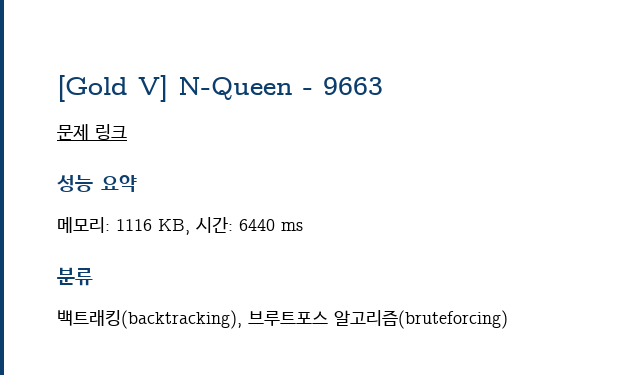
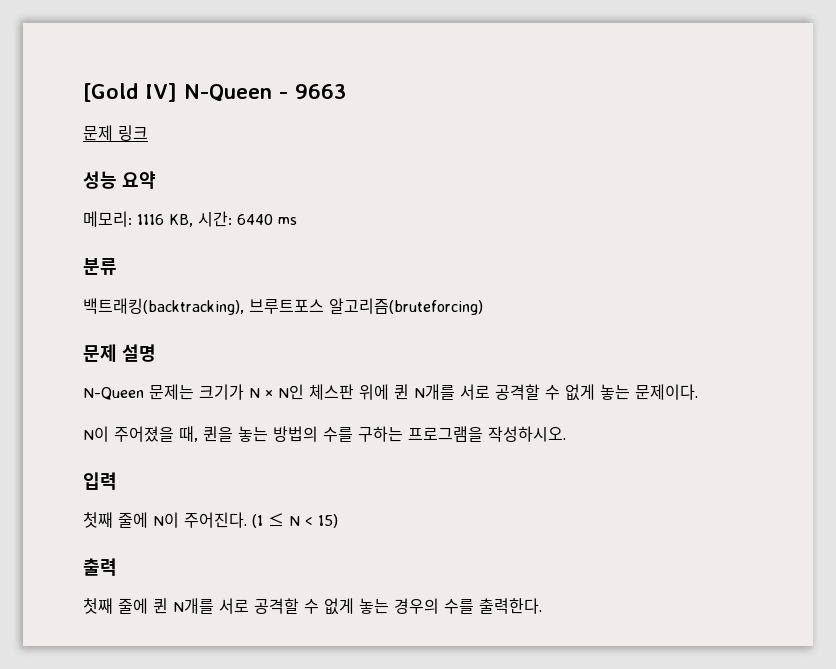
- [Gold V] N-Queen - 9663
+ [Gold IV] N-Queen - 9663
+ 문제 설명
+ N-Queen 문제는 크기가 N × N인 체스판 위에 퀸 N개를 서로 공격할 수 없게 놓는 문제이다.
+ N이 주어졌을 때, 퀸을 놓는 방법의 수를 구하는 프로그램을 작성하시오.
+ 입력
+ 첫째 줄에 N이 주어진다. (1 ≤ N < 15)
+ 출력
+ 첫째 줄에 퀸 N개를 서로 공격할 수 없게 놓는 경우의 수를 출력한다.

